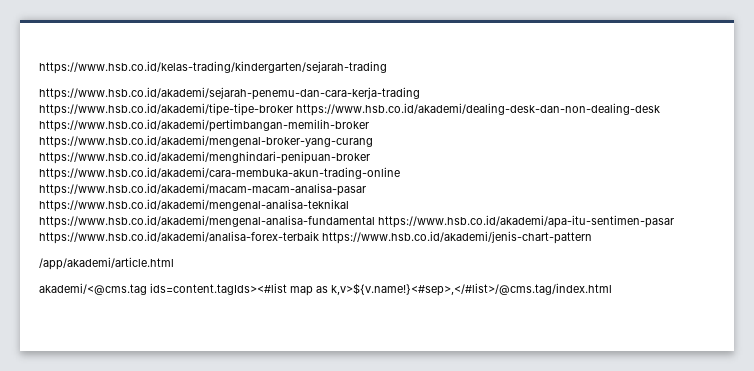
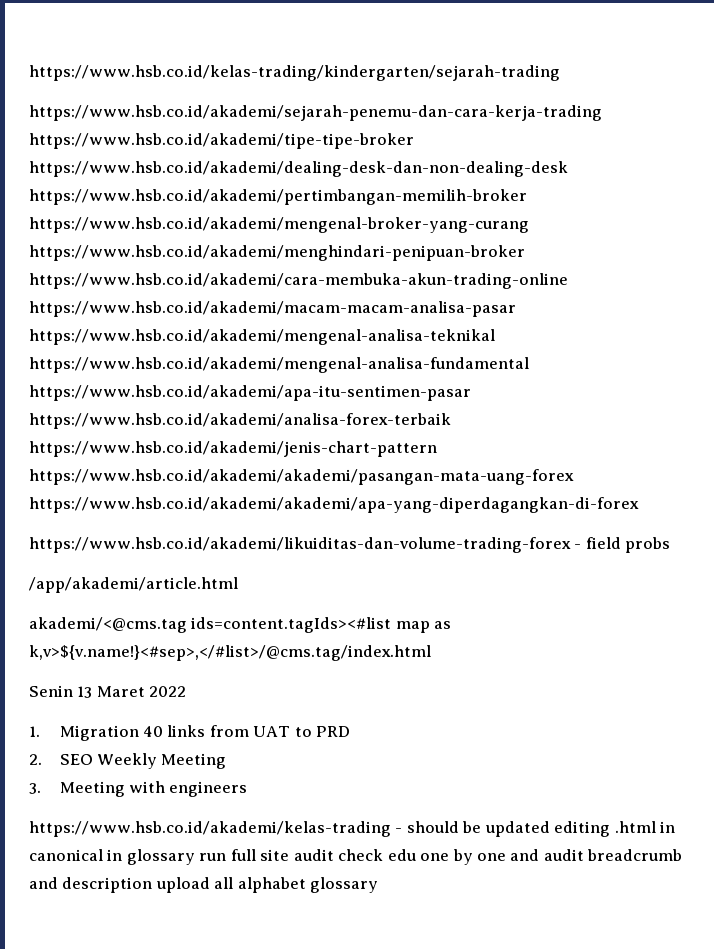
- https://www.hsb.co.id/akademi/sejarah-penemu-dan-cara-kerja-trading https://www.hsb.co.id/akademi/tipe-tipe-broker https://www.hsb.co.id/akademi/dealing-desk-dan-non-dealing-desk https://www.hsb.co.id/akademi/pertimbangan-memilih-broker https://www.hsb.co.id/akademi/mengenal-broker-yang-curang https://www.hsb.co.id/akademi/menghindari-penipuan-broker https://www.hsb.co.id/akademi/cara-membuka-akun-trading-online https://www.hsb.co.id/akademi/macam-macam-analisa-pasar https://www.hsb.co.id/akademi/mengenal-analisa-teknikal https://www.hsb.co.id/akademi/mengenal-analisa-fundamental https://www.hsb.co.id/akademi/apa-itu-sentimen-pasar https://www.hsb.co.id/akademi/analisa-forex-terbaik https://www.hsb.co.id/akademi/jenis-chart-pattern
+ https://www.hsb.co.id/akademi/sejarah-penemu-dan-cara-kerja-trading https://www.hsb.co.id/akademi/tipe-tipe-broker https://www.hsb.co.id/akademi/dealing-desk-dan-non-dealing-desk https://www.hsb.co.id/akademi/pertimbangan-memilih-broker https://www.hsb.co.id/akademi/mengenal-broker-yang-curang https://www.hsb.co.id/akademi/menghindari-penipuan-broker https://www.hsb.co.id/akademi/cara-membuka-akun-trading-online https://www.hsb.co.id/akademi/macam-macam-analisa-pasar https://www.hsb.co.id/akademi/mengenal-analisa-teknikal https://www.hsb.co.id/akademi/mengenal-analisa-fundamental https://www.hsb.co.id/akademi/apa-itu-sentimen-pasar https://www.hsb.co.id/akademi/analisa-forex-terbaik https://www.hsb.co.id/akademi/jenis-chart-pattern https://www.hsb.co.id/akademi/akademi/pasangan-mata-uang-forex https://www.hsb.co.id/akademi/akademi/apa-yang-diperdagangkan-di-forex
+ https://www.hsb.co.id/akademi/likuiditas-dan-volume-trading-forex - field probs
+ Senin 13 Maret 2022
+ 1. Migration 40 links from UAT to PRD
+ 2. SEO Weekly Meeting
+ 3. Meeting with engineers
+ https://www.hsb.co.id/akademi/kelas-trading - should be updated editing .html in canonical in glossary run full site audit check edu one by one and audit breadcrumb and description upload all alphabet glossary

